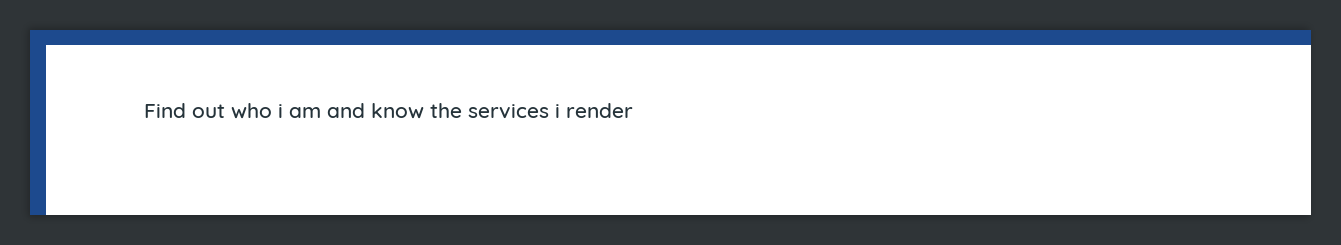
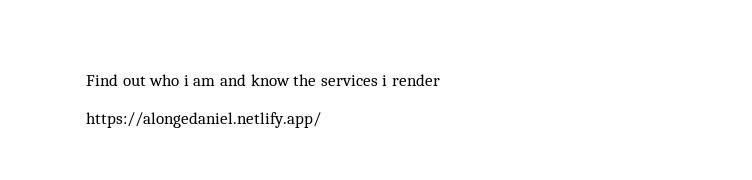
+ https://alongedaniel.netlify.app/

